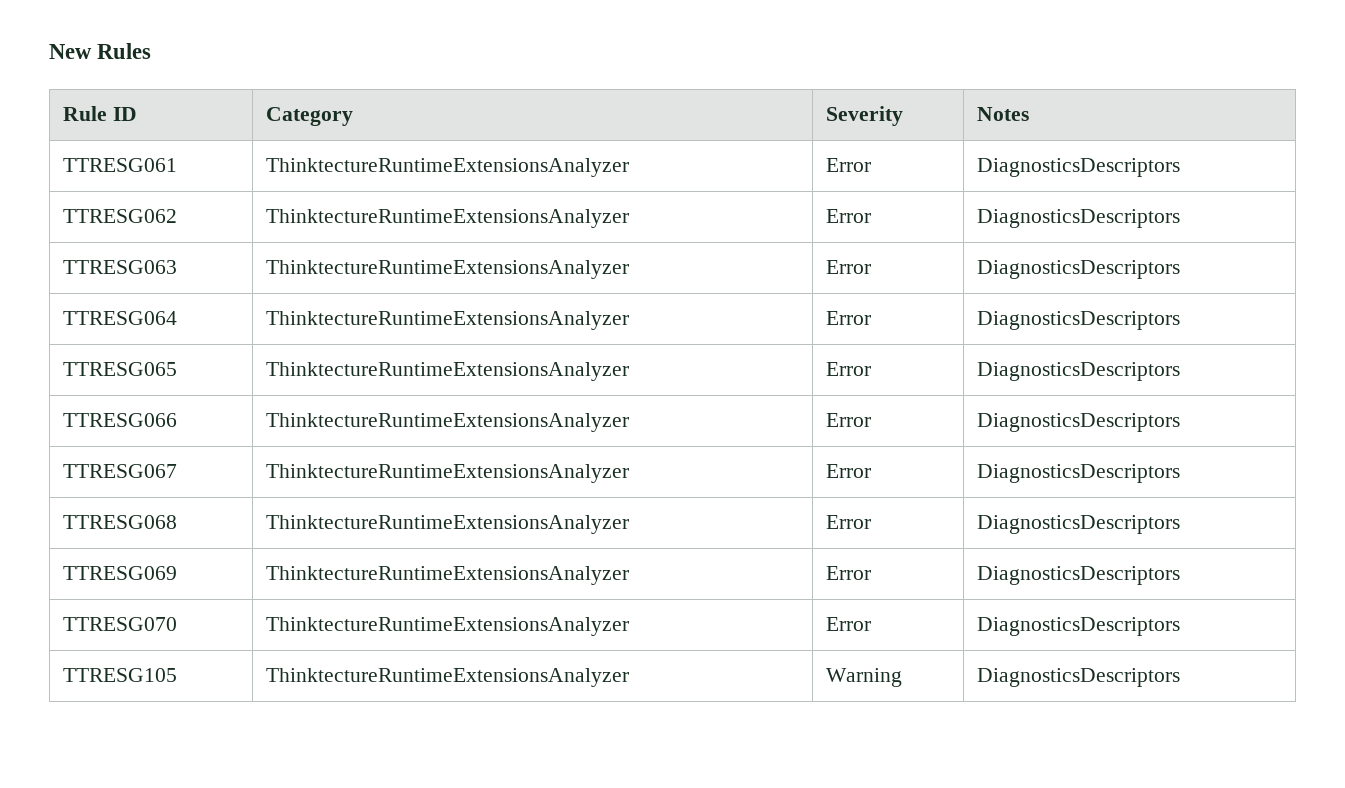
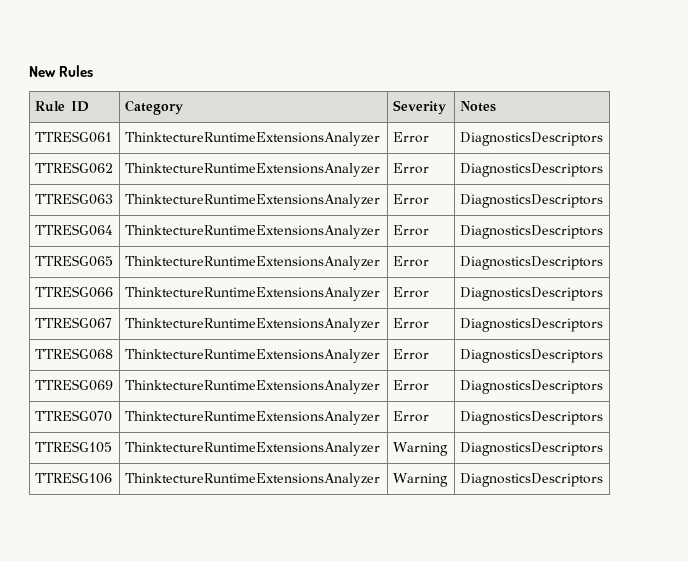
+ TTRESG106 | ThinktectureRuntimeExtensionsAnalyzer | Warning | DiagnosticsDescriptors

